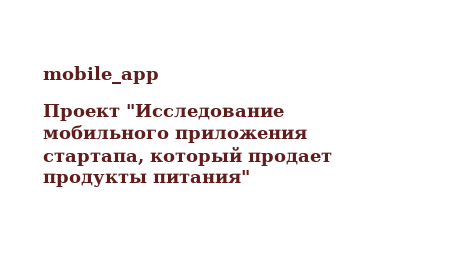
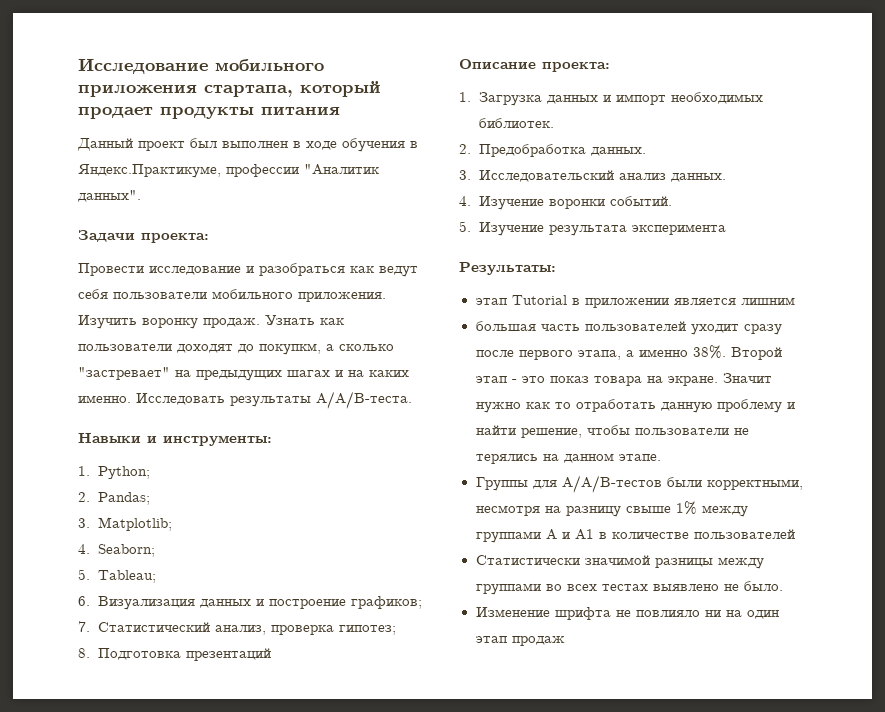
- mobile_app
- Проект "Исследование мобильного приложения стартапа, который продает продукты питания"
+ Исследование мобильного приложения стартапа, который продает продукты питания
+ Данный проект был выполнен в ходе обучения в Яндекс.Практикуме, профессии "Аналитик данных".
+ Задачи проекта:
+ Провести исследование и разобраться как ведут себя пользователи мобильного приложения. Изучить воронку продаж. Узнать как пользователи доходят до покупкм, а сколько "застревает" на предыдущих шагах и на каких именно. Исследовать результаты A/A/B-теста.
+ Навыки и инструменты:
+ 1. Python;
+ 2. Pandas;
+ 3. Matplotlib;
+ 4. Seaborn;
+ 5. Tableau;
+ 6. Визуализация данных и построение графиков;
+ 7. Статистический анализ, проверка гипотез;
+ 8. Подготовка презентаций
+ Описание проекта:
+ 1. Загрузка данных и импорт необходимых библиотек.
+ 2. Предобработка данных.
+ 3. Исследовательский анализ данных.
+ 4. Изучение воронки событий.
+ 5. Изучение результата эксперимента
+ Результаты:
+ этап Tutorial в приложении является лишним
+ большая часть пользователей уходит сразу после первого этапа, а именно 38%. Второй этап - это показ товара на экране. Значит нужно как то отработать данную проблему и найти решение, чтобы пользователи не терялись на данном этапе.
+ Группы для А/А/В-тестов были корректными, несмотря на разницу свыше 1% между группами А и А1 в количестве пользователей
+ Статистически значимой разницы между группами во всех тестах выявлено не было.
+ Изменение шрифта не повлияло ни на один этап продаж

